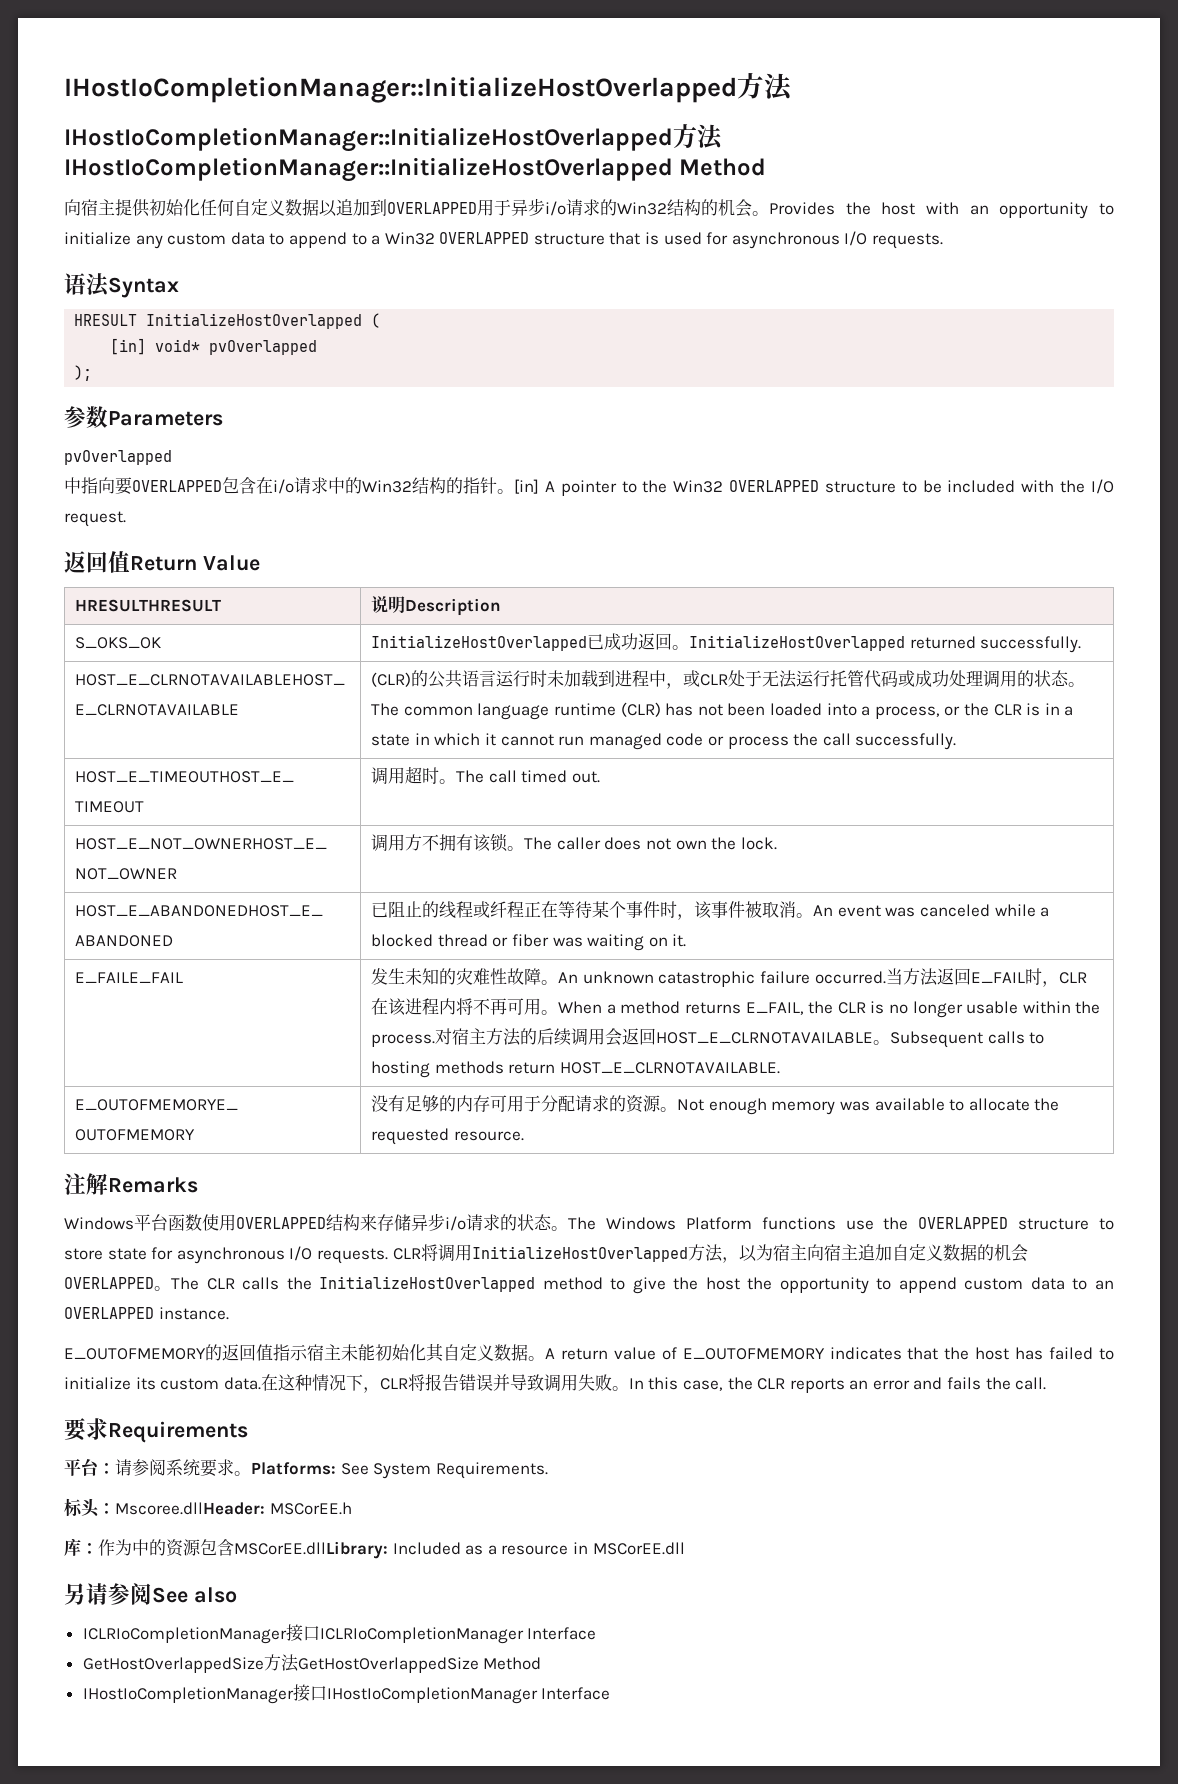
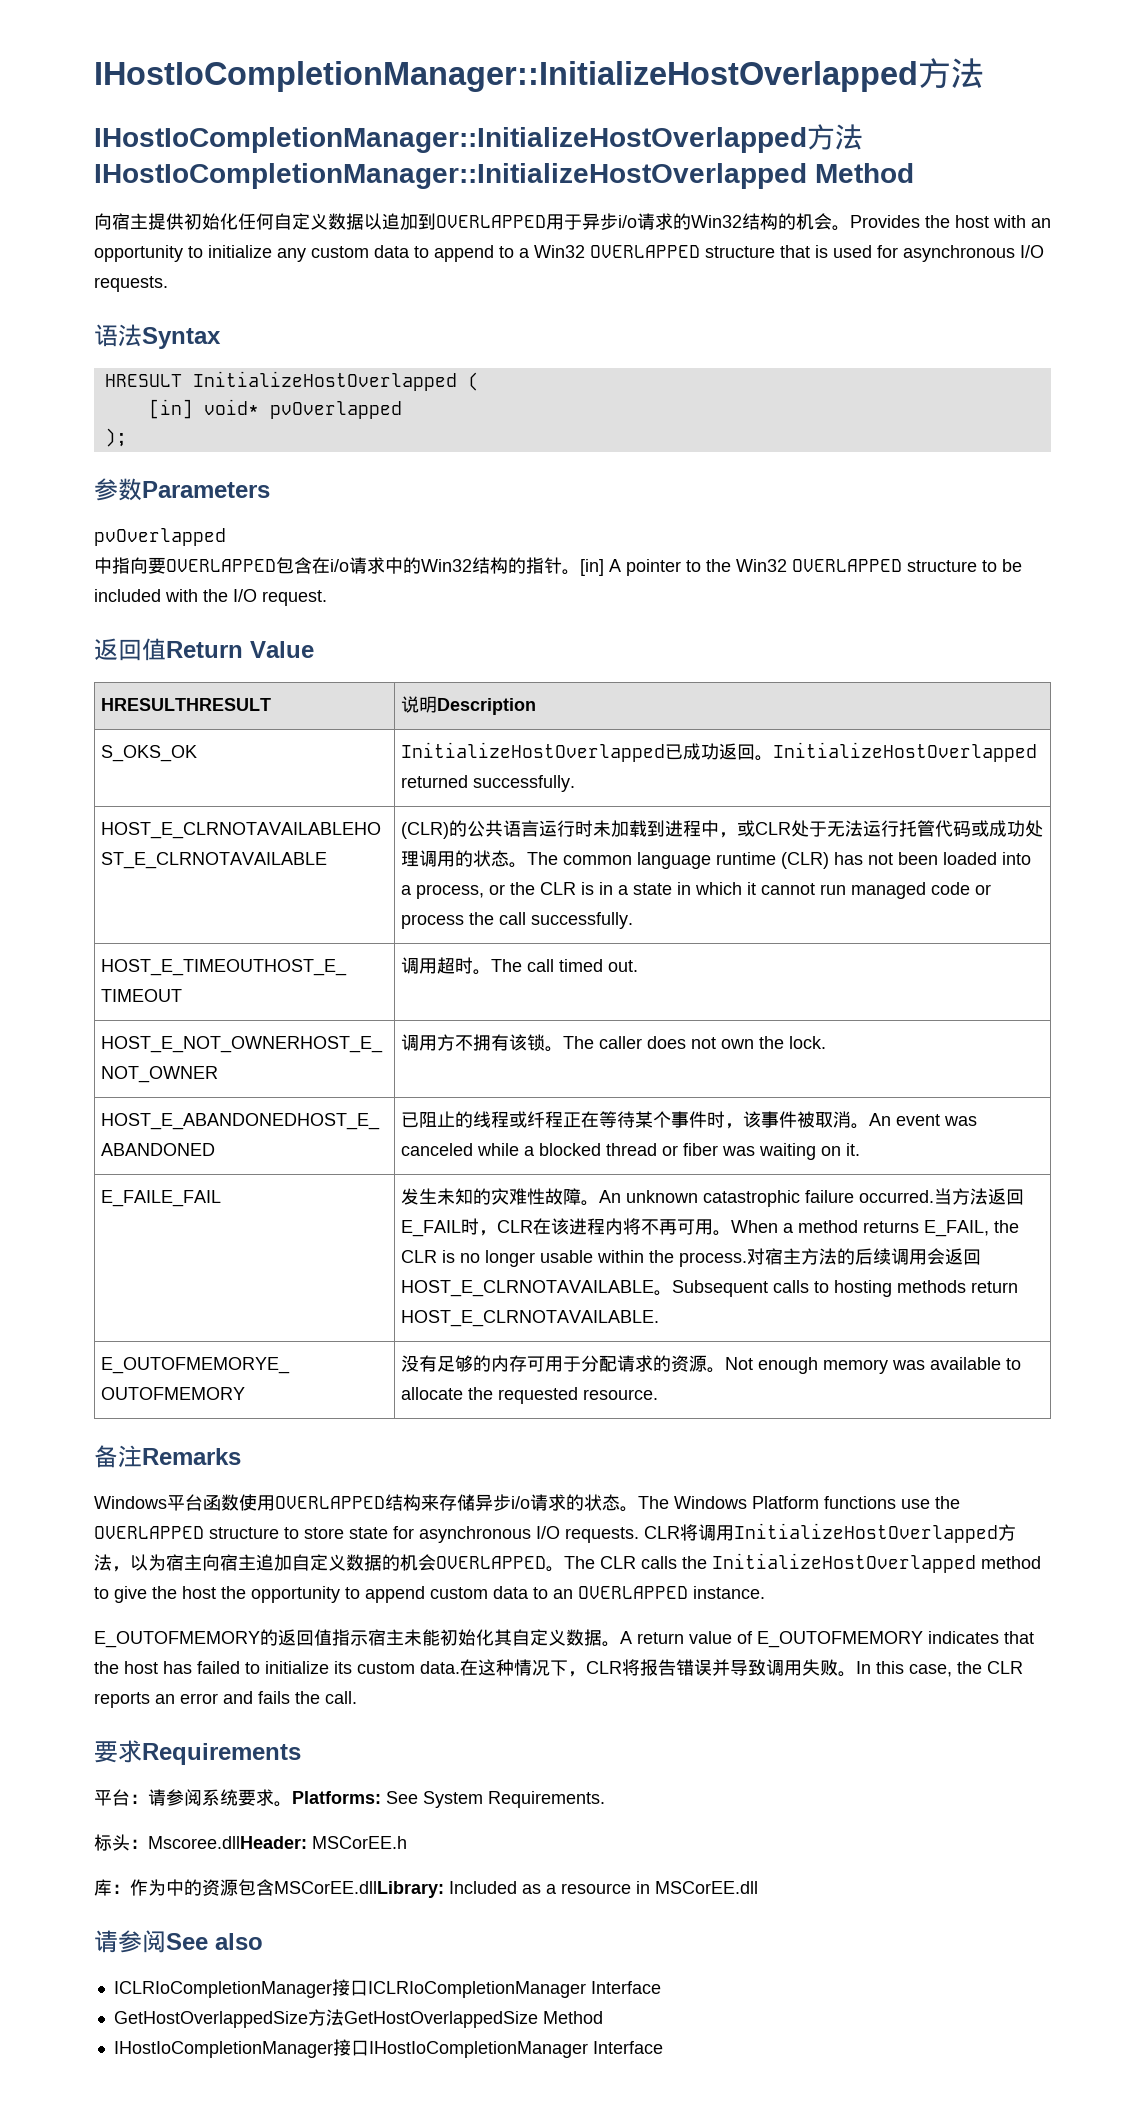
- 注解Remarks
+ 备注Remarks
- 另请参阅See also
+ 请参阅See also

